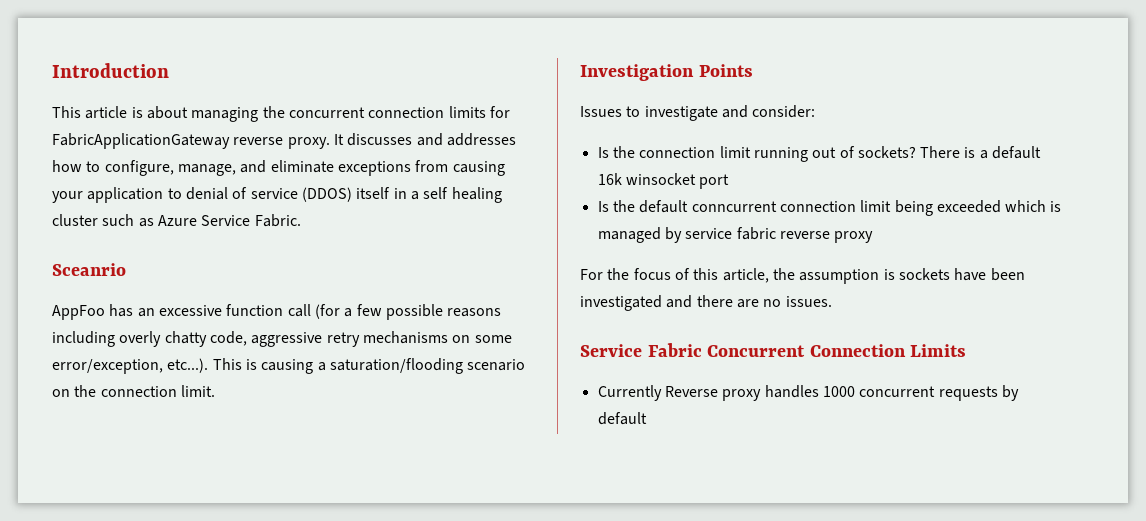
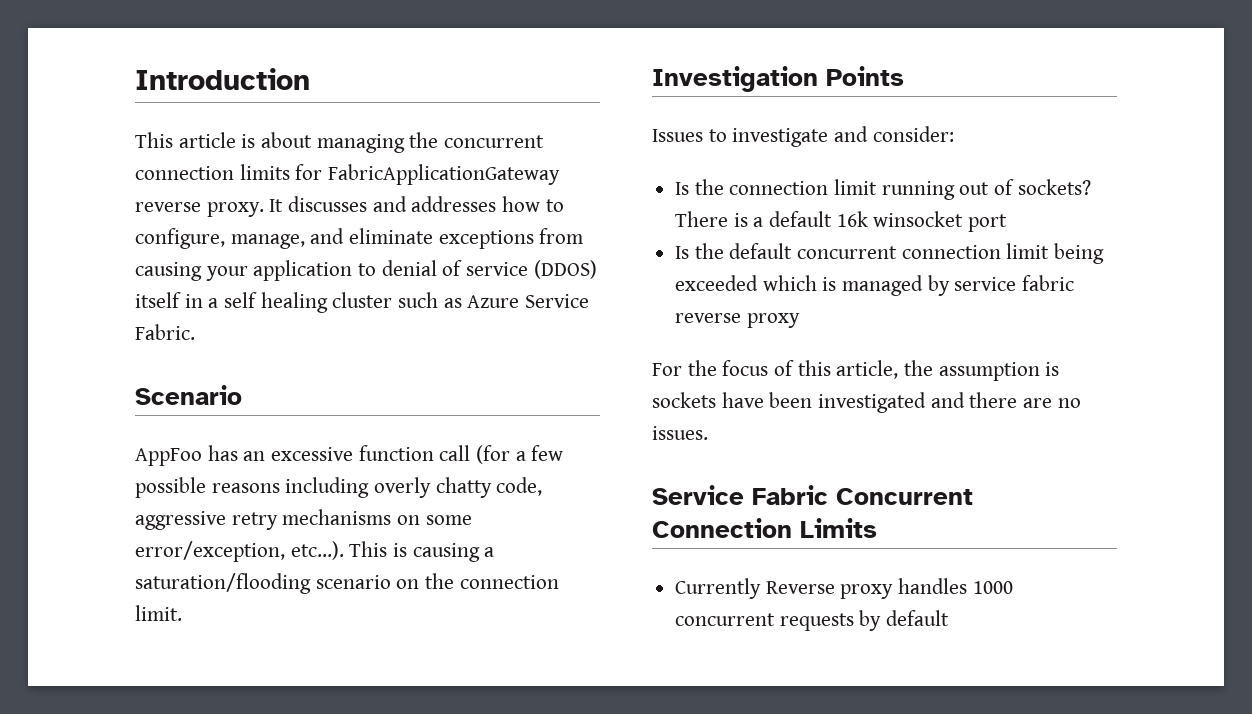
- Sceanrio
+ Scenario
- Is the default conncurrent connection limit being exceeded which is managed by service fabric reverse proxy
+ Is the default concurrent connection limit being exceeded which is managed by service fabric reverse proxy

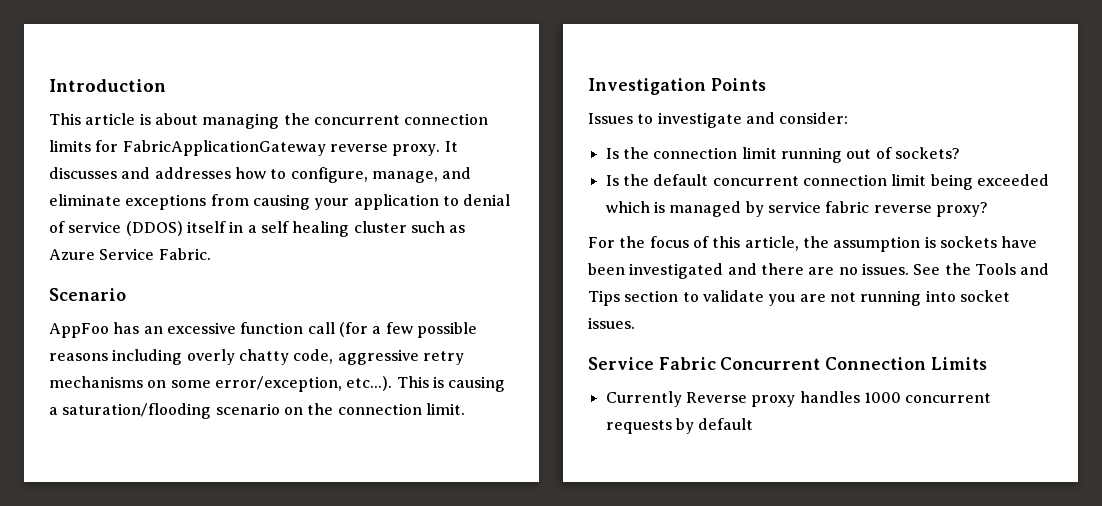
- There is a default 16k winsocket port
- Is the default concurrent connection limit being exceeded which is managed by service fabric reverse proxy
+ Is the default concurrent connection limit being exceeded which is managed by service fabric reverse proxy?
+ See the Tools and Tips section to validate you are not running into socket issues.

